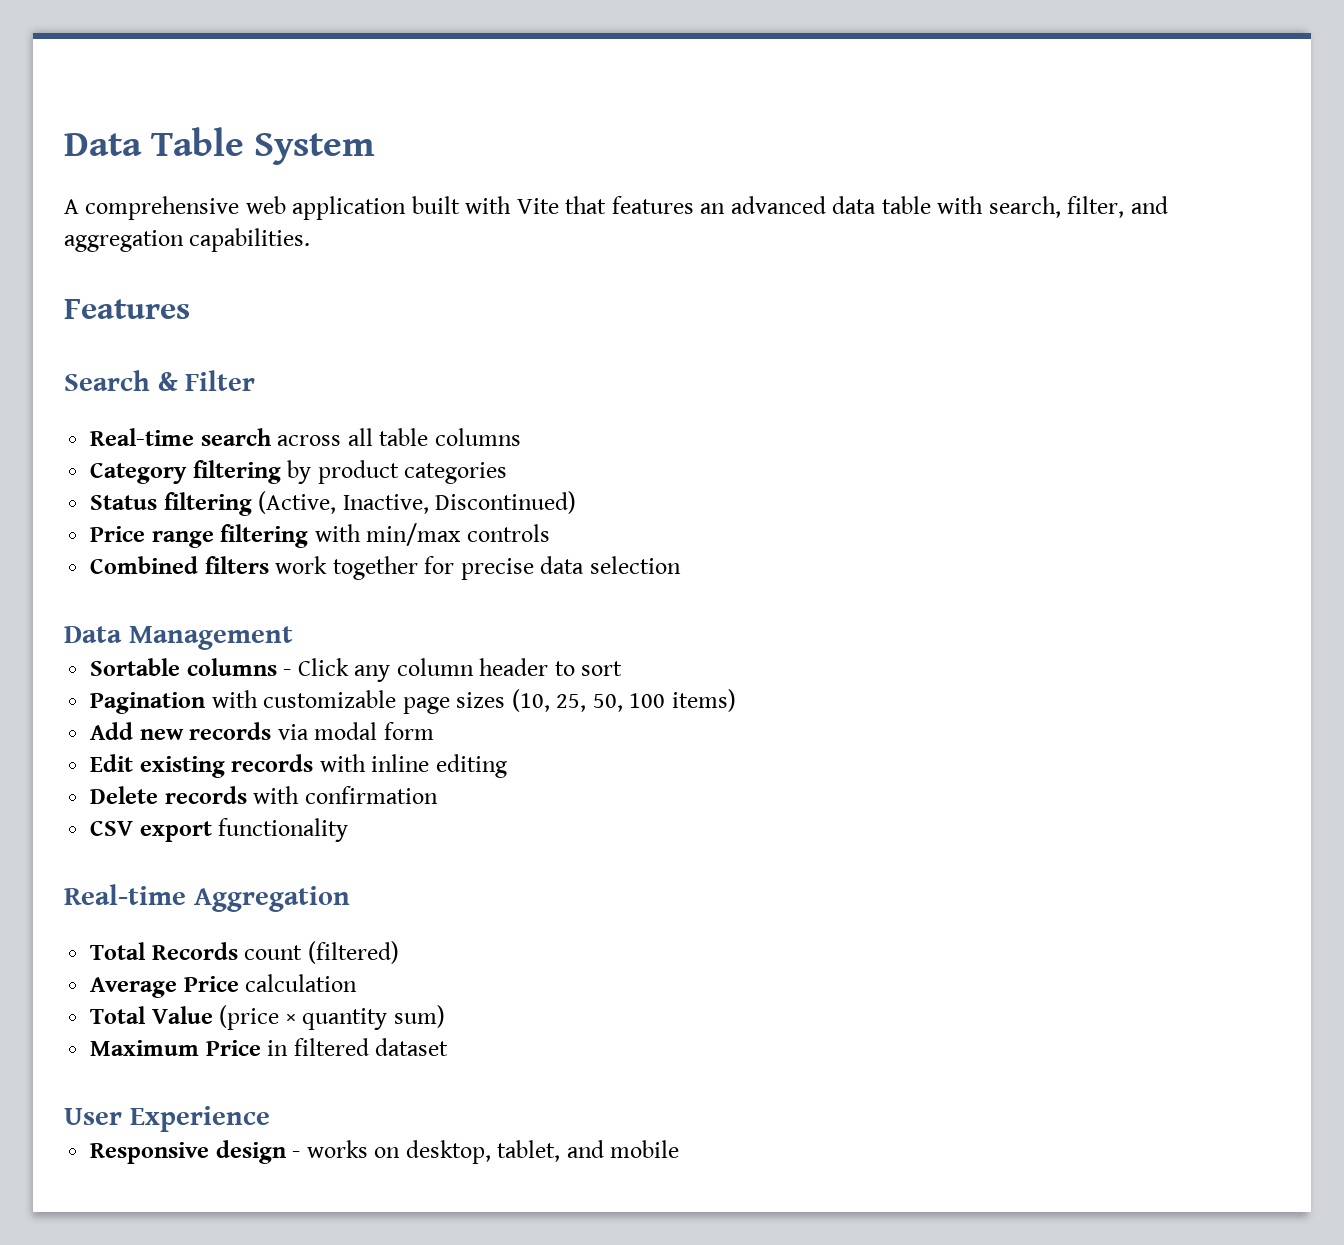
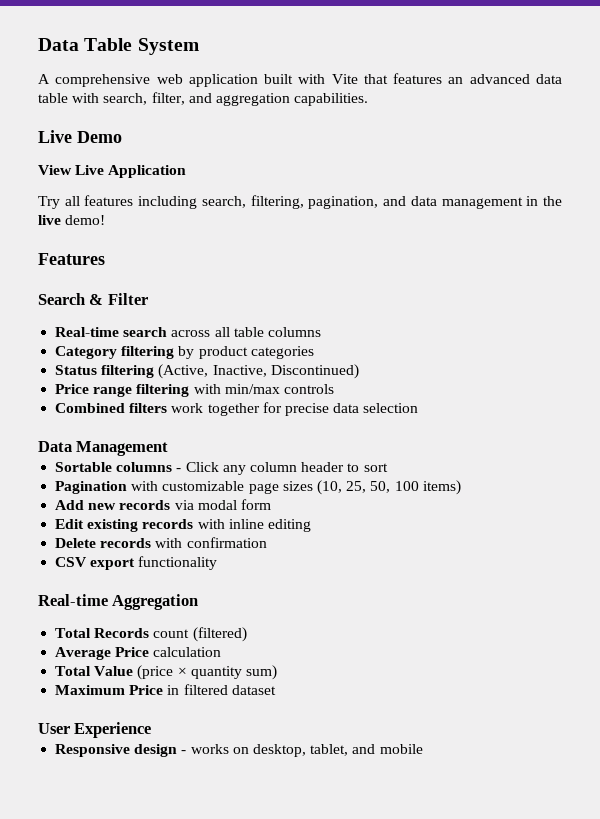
+ Live Demo
+ View Live Application
+ Try all features including search, filtering, pagination, and data management in the live demo!

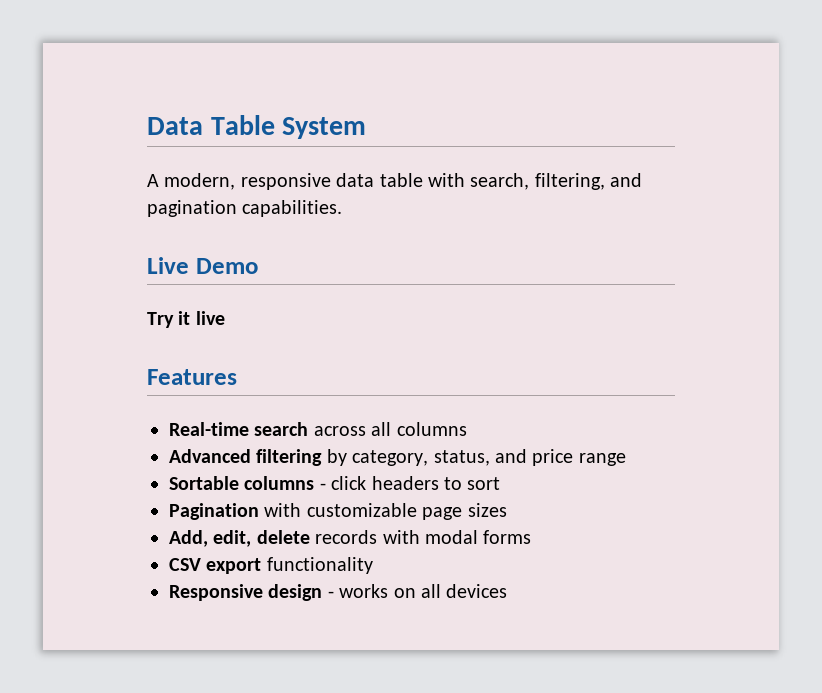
- A comprehensive web application built with Vite that features an advanced data table with search, filter, and aggregation capabilities.
+ A modern, responsive data table with search, filtering, and pagination capabilities.
- View Live Application
- Try all features including search, filtering, pagination, and data management in the live demo!
+ Try it live
- Search & Filter
- Real-time search across all table columns
+ Real-time search across all columns
- Category filtering by product categories
- Status filtering (Active, Inactive, Discontinued)
- Price range filtering with min/max controls
- Combined filters work together for precise data selection
- Data Management
+ Advanced filtering by category, status, and price range
- Sortable columns - Click any column header to sort
+ Sortable columns - click headers to sort
- Pagination with customizable page sizes (10, 25, 50, 100 items)
- Add new records via modal form
- Edit existing records with inline editing
- Delete records with confirmation
+ Pagination with customizable page sizes
+ Add, edit, delete records with modal forms
  CSV export functionality
- Real-time Aggregation
- Total Records count (filtered)
- Average Price calculation
- Total Value (price × quantity sum)
- Maximum Price in filtered dataset
- User Experience
- Responsive design - works on desktop, tablet, and mobile
+ Responsive design - works on all devices

